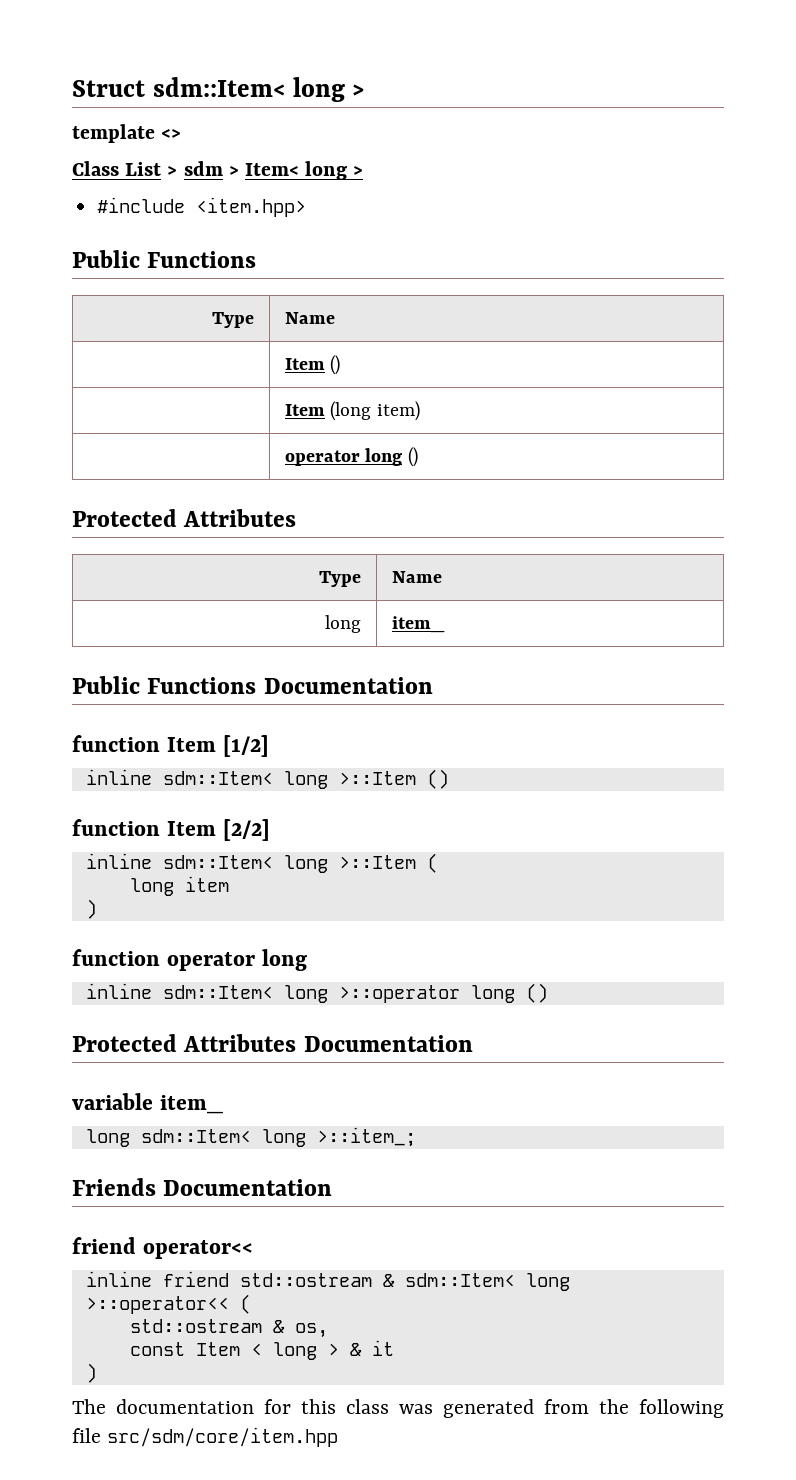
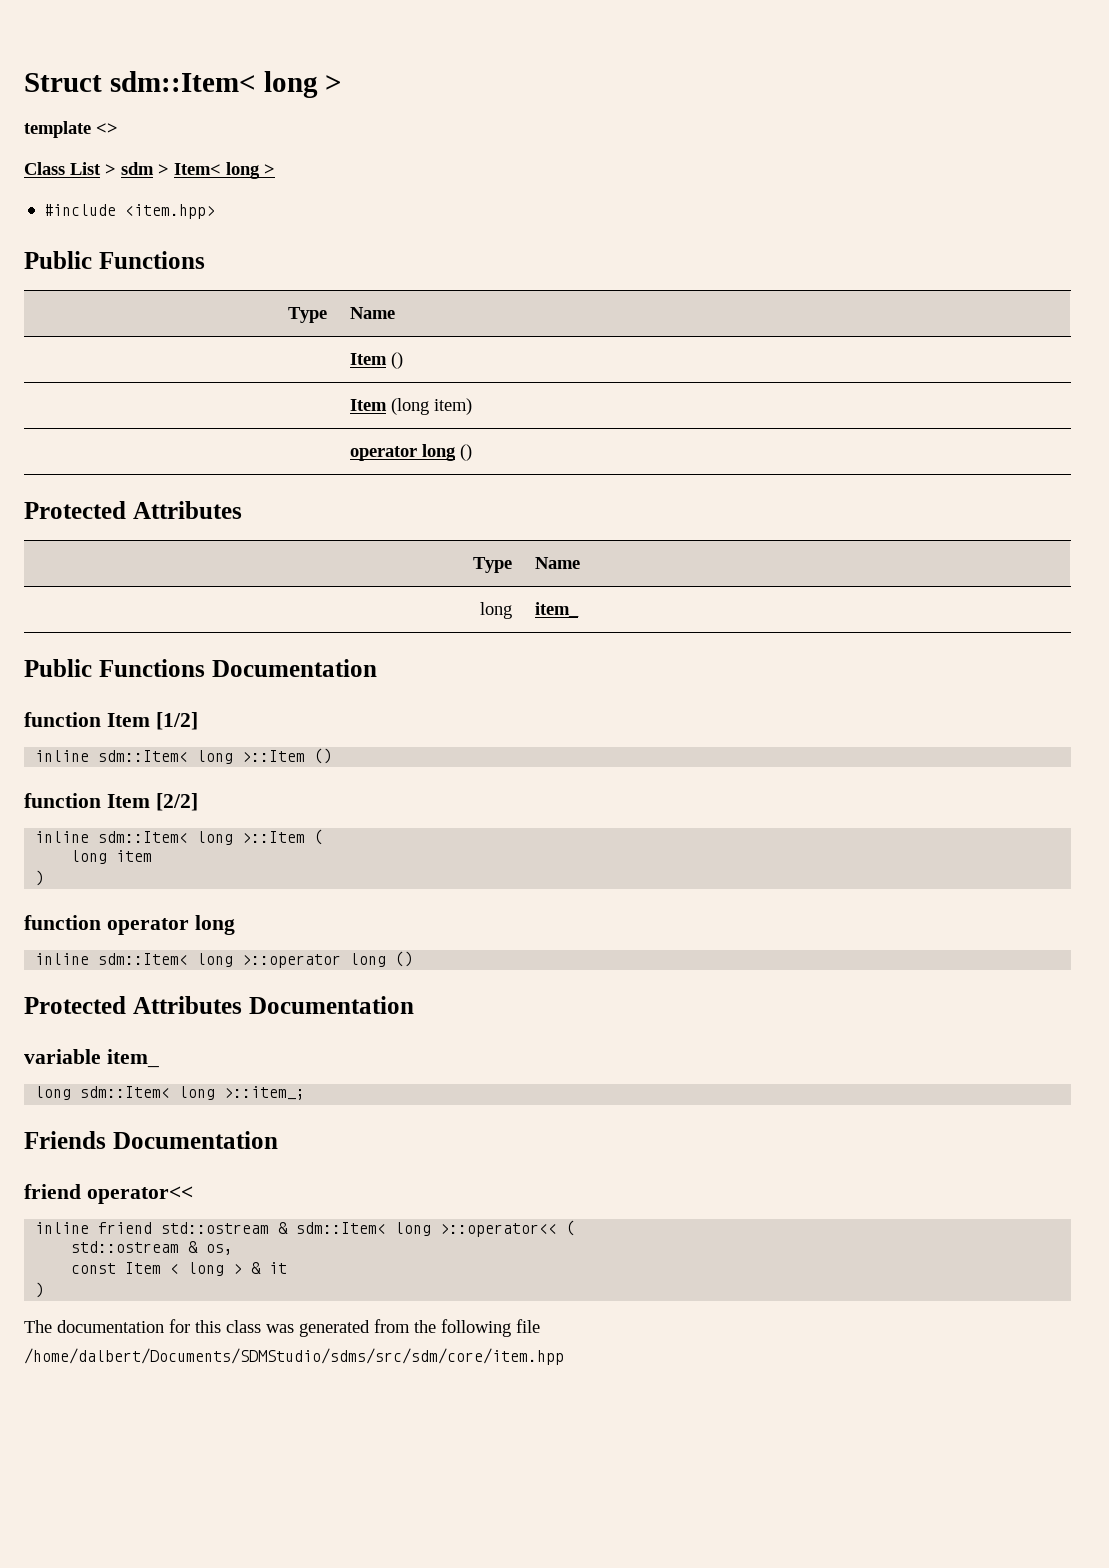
- The documentation for this class was generated from the following file src/sdm/core/item.hpp
+ The documentation for this class was generated from the following file /home/dalbert/Documents/SDMStudio/sdms/src/sdm/core/item.hpp

